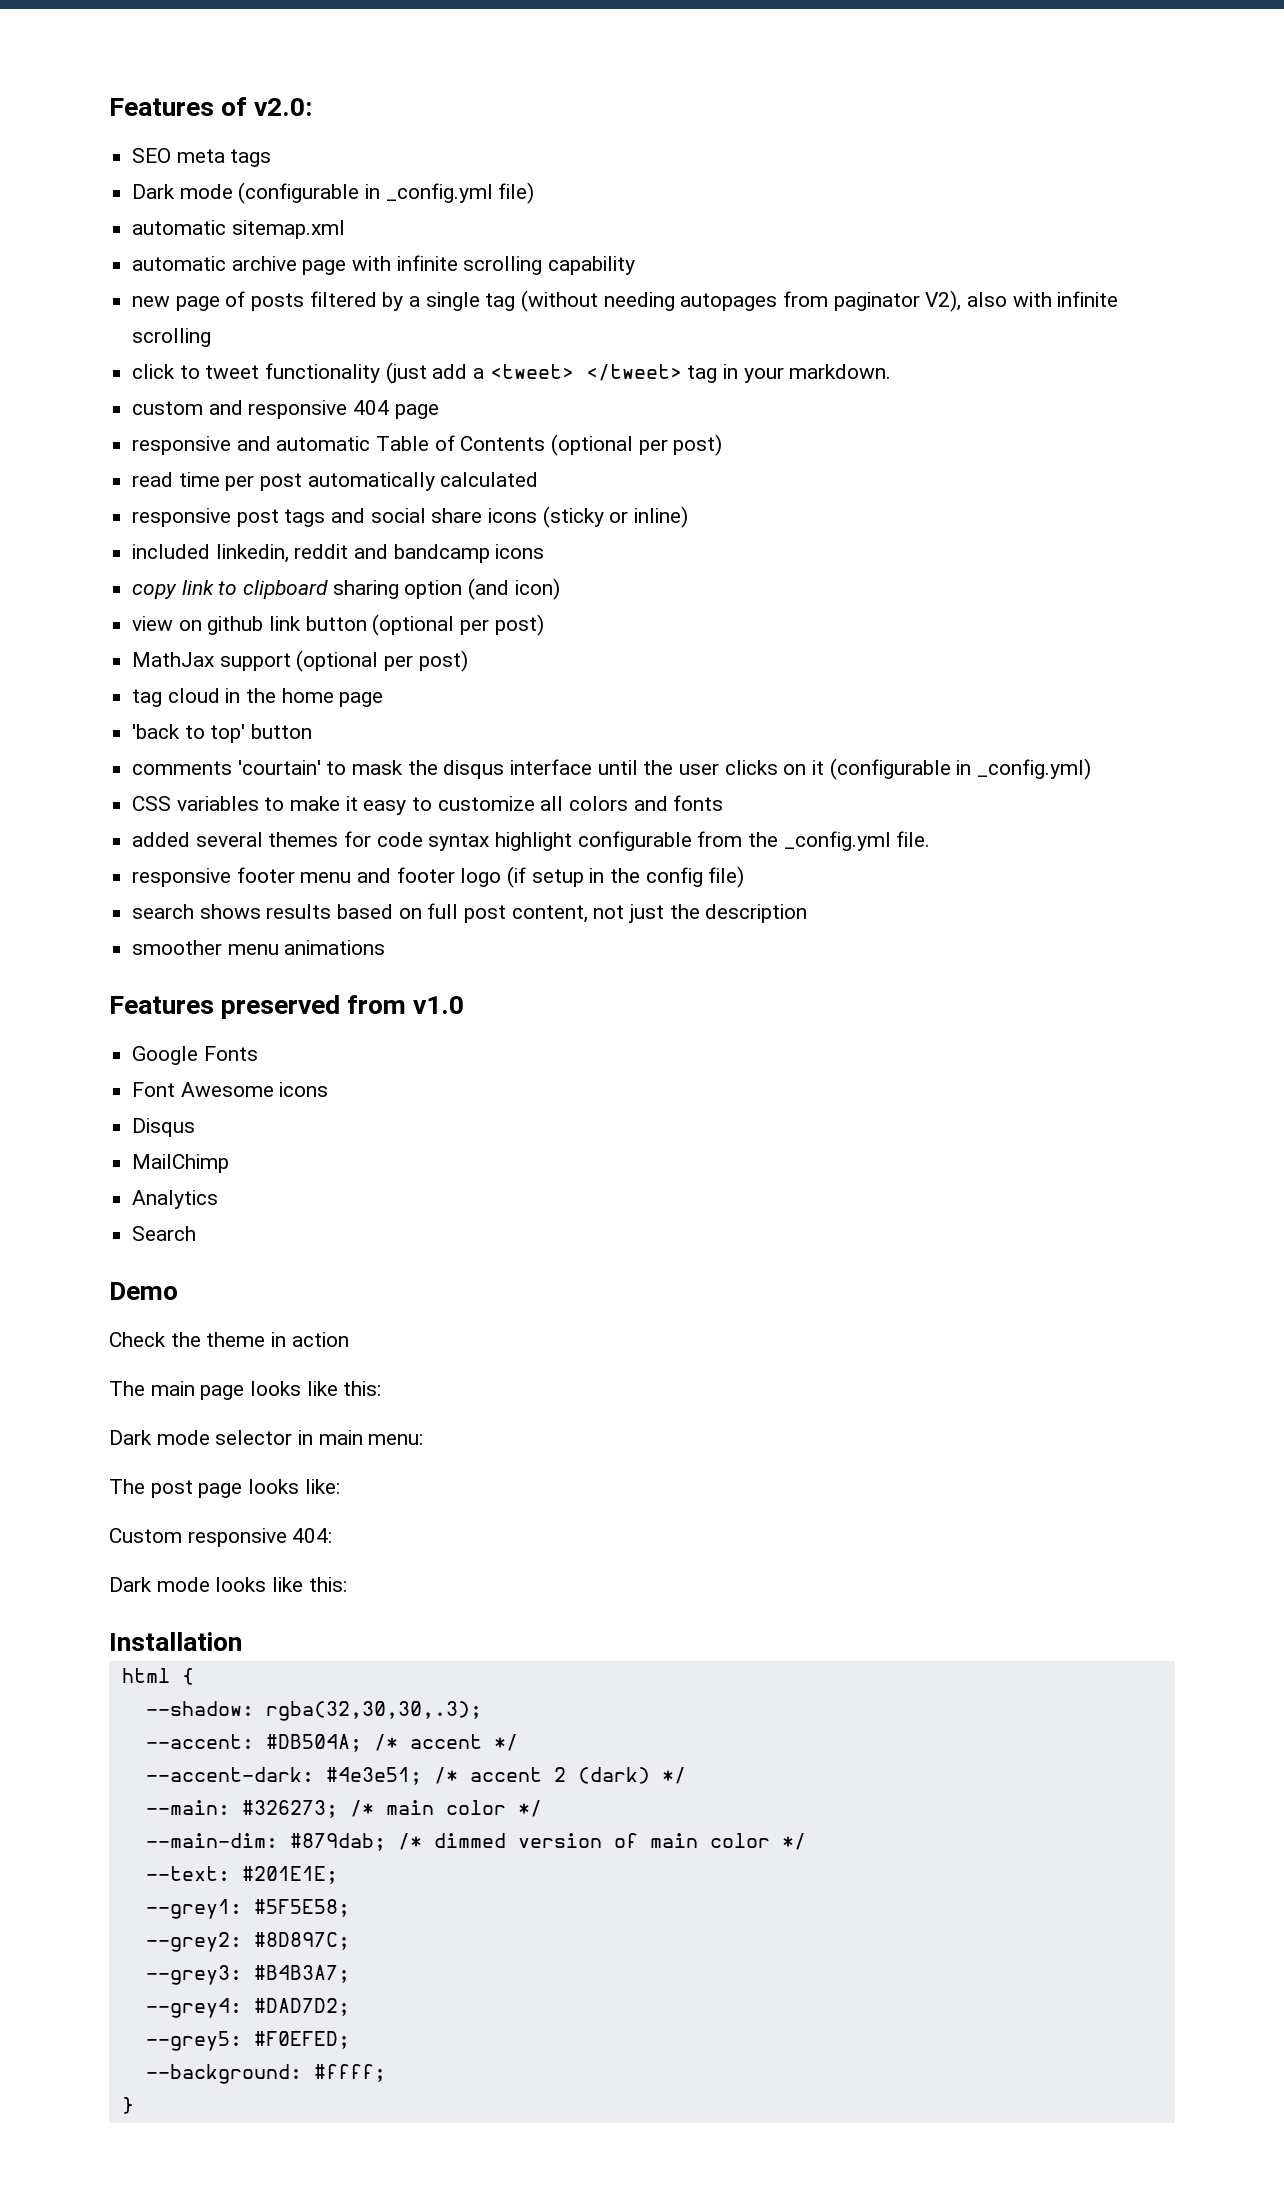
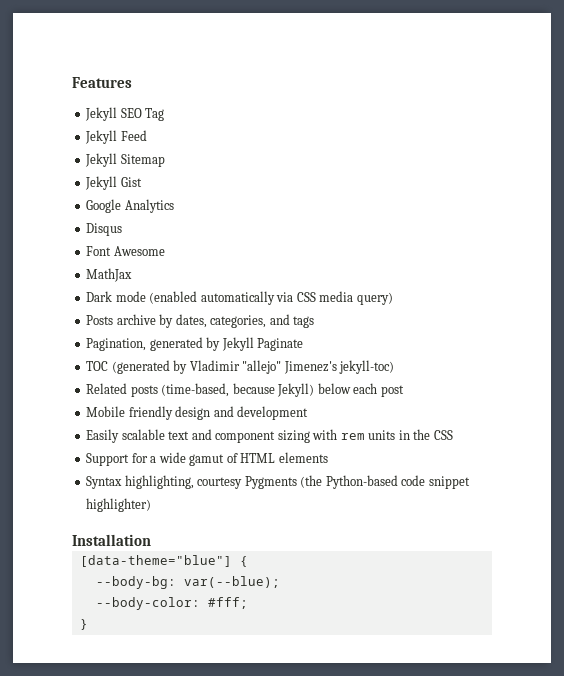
- Features of v2.0:
- SEO meta tags
- Dark mode (configurable in _config.yml file)
- automatic sitemap.xml
- automatic archive page with infinite scrolling capability
- new page of posts filtered by a single tag (without needing autopages from paginator V2), also with infinite scrolling
- click to tweet functionality (just add a <tweet> </tweet> tag in your markdown.
- custom and responsive 404 page
- responsive and automatic Table of Contents (optional per post)
- read time per post automatically calculated
- responsive post tags and social share icons (sticky or inline)
- included linkedin, reddit and bandcamp icons
- copy link to clipboard sharing option (and icon)
- view on github link button (optional per post)
- MathJax support (optional per post)
- tag cloud in the home page
- 'back to top' button
- comments 'courtain' to mask the disqus interface until the user clicks on it (configurable in _config.yml)
- CSS variables to make it easy to customize all colors and fonts
- added several themes for code syntax highlight configurable from the _config.yml file.
- responsive footer menu and footer logo (if setup in the config file)
- search shows results based on full post content, not just the description
- smoother menu animations
- Features preserved from v1.0
- Google Fonts
- Font Awesome icons
+ Features
+ Jekyll SEO Tag
+ Jekyll Feed
+ Jekyll Sitemap
+ Jekyll Gist
+ Google Analytics
  Disqus
- MailChimp
- Analytics
- Search
- Demo
- Check the theme in action
- The main page looks like this:
- Dark mode selector in main menu:
- The post page looks like:
- Custom responsive 404:
- Dark mode looks like this:
+ Font Awesome
+ MathJax
+ Dark mode (enabled automatically via CSS media query)
+ Posts archive by dates, categories, and tags
+ Pagination, generated by Jekyll Paginate
+ TOC (generated by Vladimir "allejo" Jimenez's jekyll-toc)
+ Related posts (time-based, because Jekyll) below each post
+ Mobile friendly design and development
+ Easily scalable text and component sizing with rem units in the CSS
+ Support for a wide gamut of HTML elements
+ Syntax highlighting, courtesy Pygments (the Python-based code snippet highlighter)
- html {
+ [data-theme="blue"] {
- --shadow: rgba(32,30,30,.3);
- --accent: #DB504A; /* accent */
- --accent-dark: #4e3e51; /* accent 2 (dark) */
- --main: #326273; /* main color */
- --main-dim: #879dab; /* dimmed version of main color */
- --text: #201E1E;
- --grey1: #5F5E58;
- --grey2: #8D897C;
- --grey3: #B4B3A7;
- --grey4: #DAD7D2;
- --grey5: #F0EFED;
- --background: #ffff;
+ --body-bg: var(--blue);
+ --body-color: #fff;

